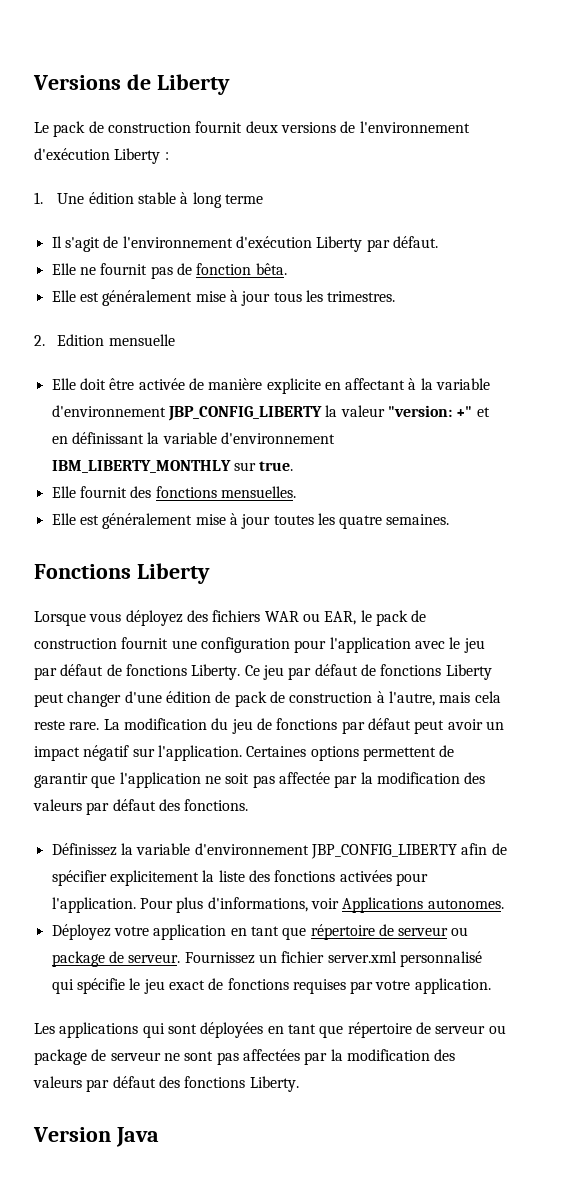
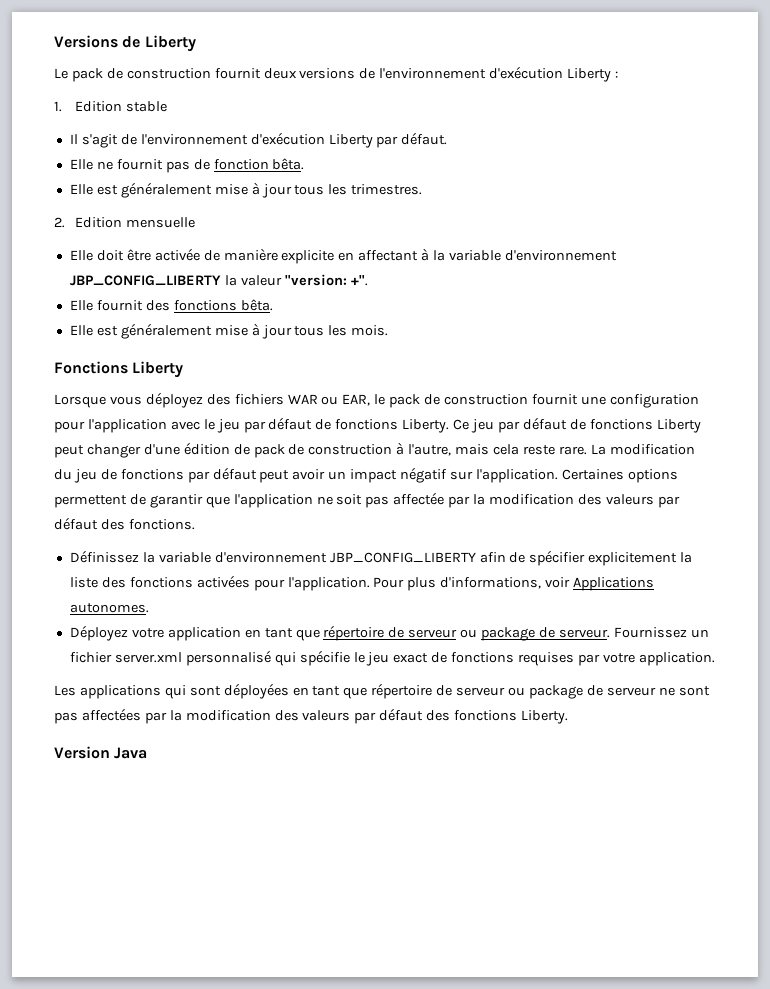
- 1. Une édition stable à long terme
+ 1. Edition stable
- Elle doit être activée de manière explicite en affectant à la variable d'environnement JBP_CONFIG_LIBERTY la valeur "version: +" et en définissant la variable d'environnement IBM_LIBERTY_MONTHLY sur true.
+ Elle doit être activée de manière explicite en affectant à la variable d'environnement JBP_CONFIG_LIBERTY la valeur "version: +".
- Elle fournit des fonctions mensuelles.
- Elle est généralement mise à jour toutes les quatre semaines.
+ Elle fournit des fonctions bêta.
+ Elle est généralement mise à jour tous les mois.

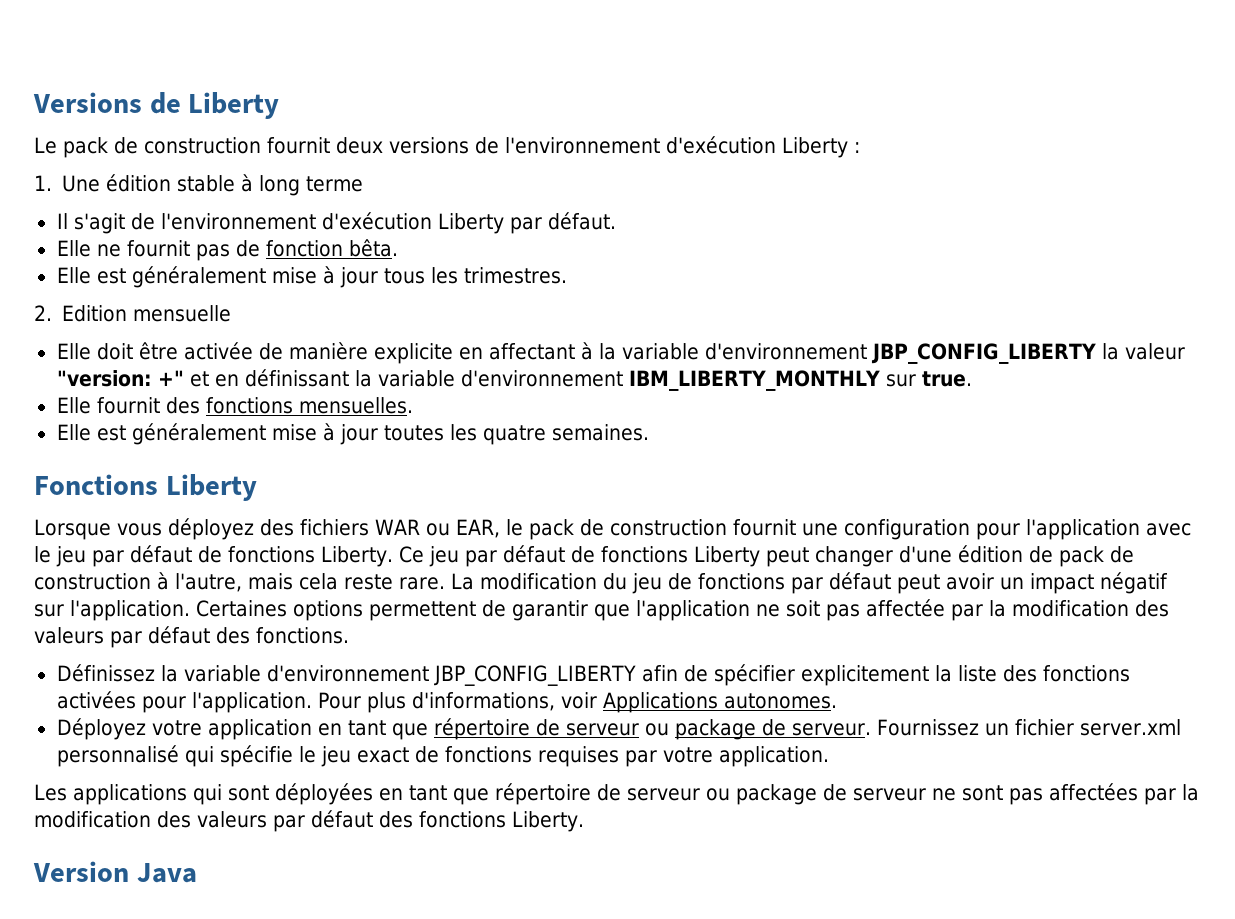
- 1. Edition stable
+ 1. Une édition stable à long terme
- Elle doit être activée de manière explicite en affectant à la variable d'environnement JBP_CONFIG_LIBERTY la valeur "version: +".
+ Elle doit être activée de manière explicite en affectant à la variable d'environnement JBP_CONFIG_LIBERTY la valeur "version: +" et en définissant la variable d'environnement IBM_LIBERTY_MONTHLY sur true.
- Elle fournit des fonctions bêta.
- Elle est généralement mise à jour tous les mois.
+ Elle fournit des fonctions mensuelles.
+ Elle est généralement mise à jour toutes les quatre semaines.

